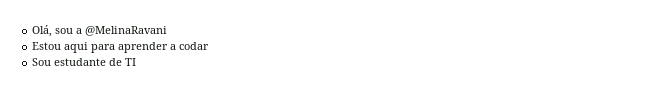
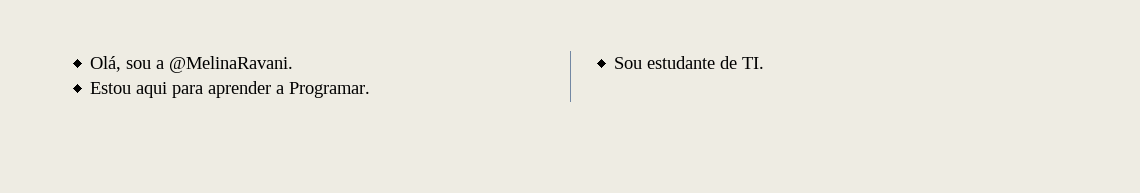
- Olá, sou a @MelinaRavani
+ Olá, sou a @MelinaRavani.
- Estou aqui para aprender a codar
+ Estou aqui para aprender a Programar.
- Sou estudante de TI
+ Sou estudante de TI.

